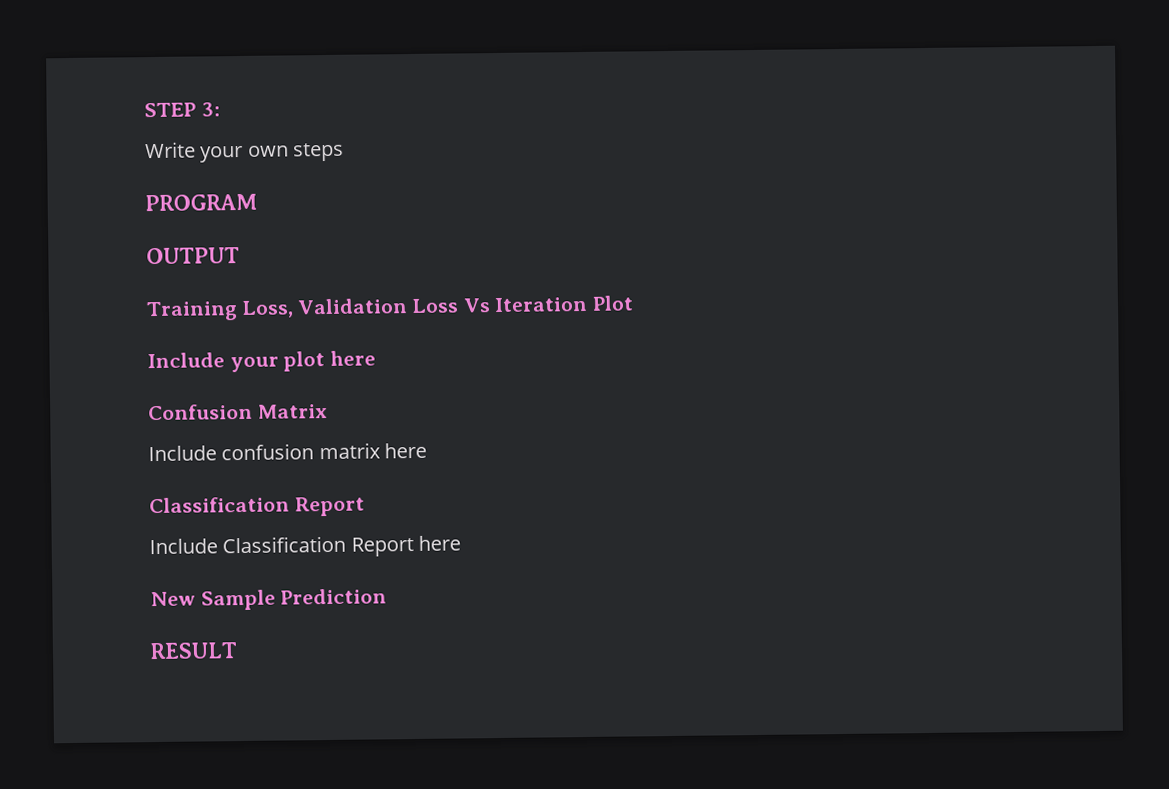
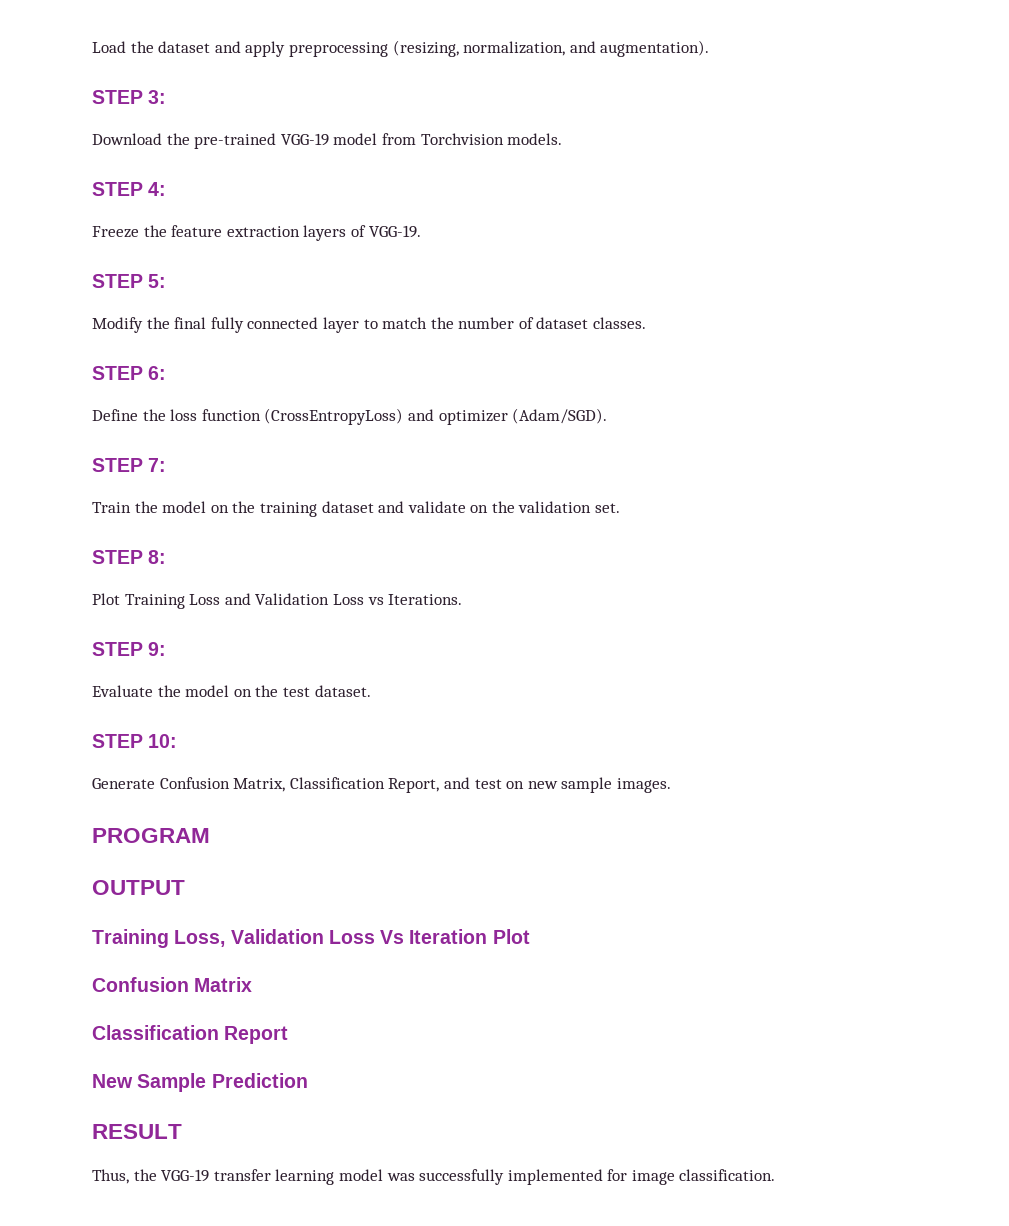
+ Load the dataset and apply preprocessing (resizing, normalization, and augmentation).
  STEP 3:
- Write your own steps
+ Download the pre-trained VGG-19 model from Torchvision models.
+ STEP 4:
+ Freeze the feature extraction layers of VGG-19.
+ STEP 5:
+ Modify the final fully connected layer to match the number of dataset classes.
+ STEP 6:
+ Define the loss function (CrossEntropyLoss) and optimizer (Adam/SGD).
+ STEP 7:
+ Train the model on the training dataset and validate on the validation set.
+ STEP 8:
+ Plot Training Loss and Validation Loss vs Iterations.
+ STEP 9:
+ Evaluate the model on the test dataset.
+ STEP 10:
+ Generate Confusion Matrix, Classification Report, and test on new sample images.
- Include your plot here
  Confusion Matrix
- Include confusion matrix here
  Classification Report
- Include Classification Report here
  New Sample Prediction
  RESULT
+ Thus, the VGG-19 transfer learning model was successfully implemented for image classification.

